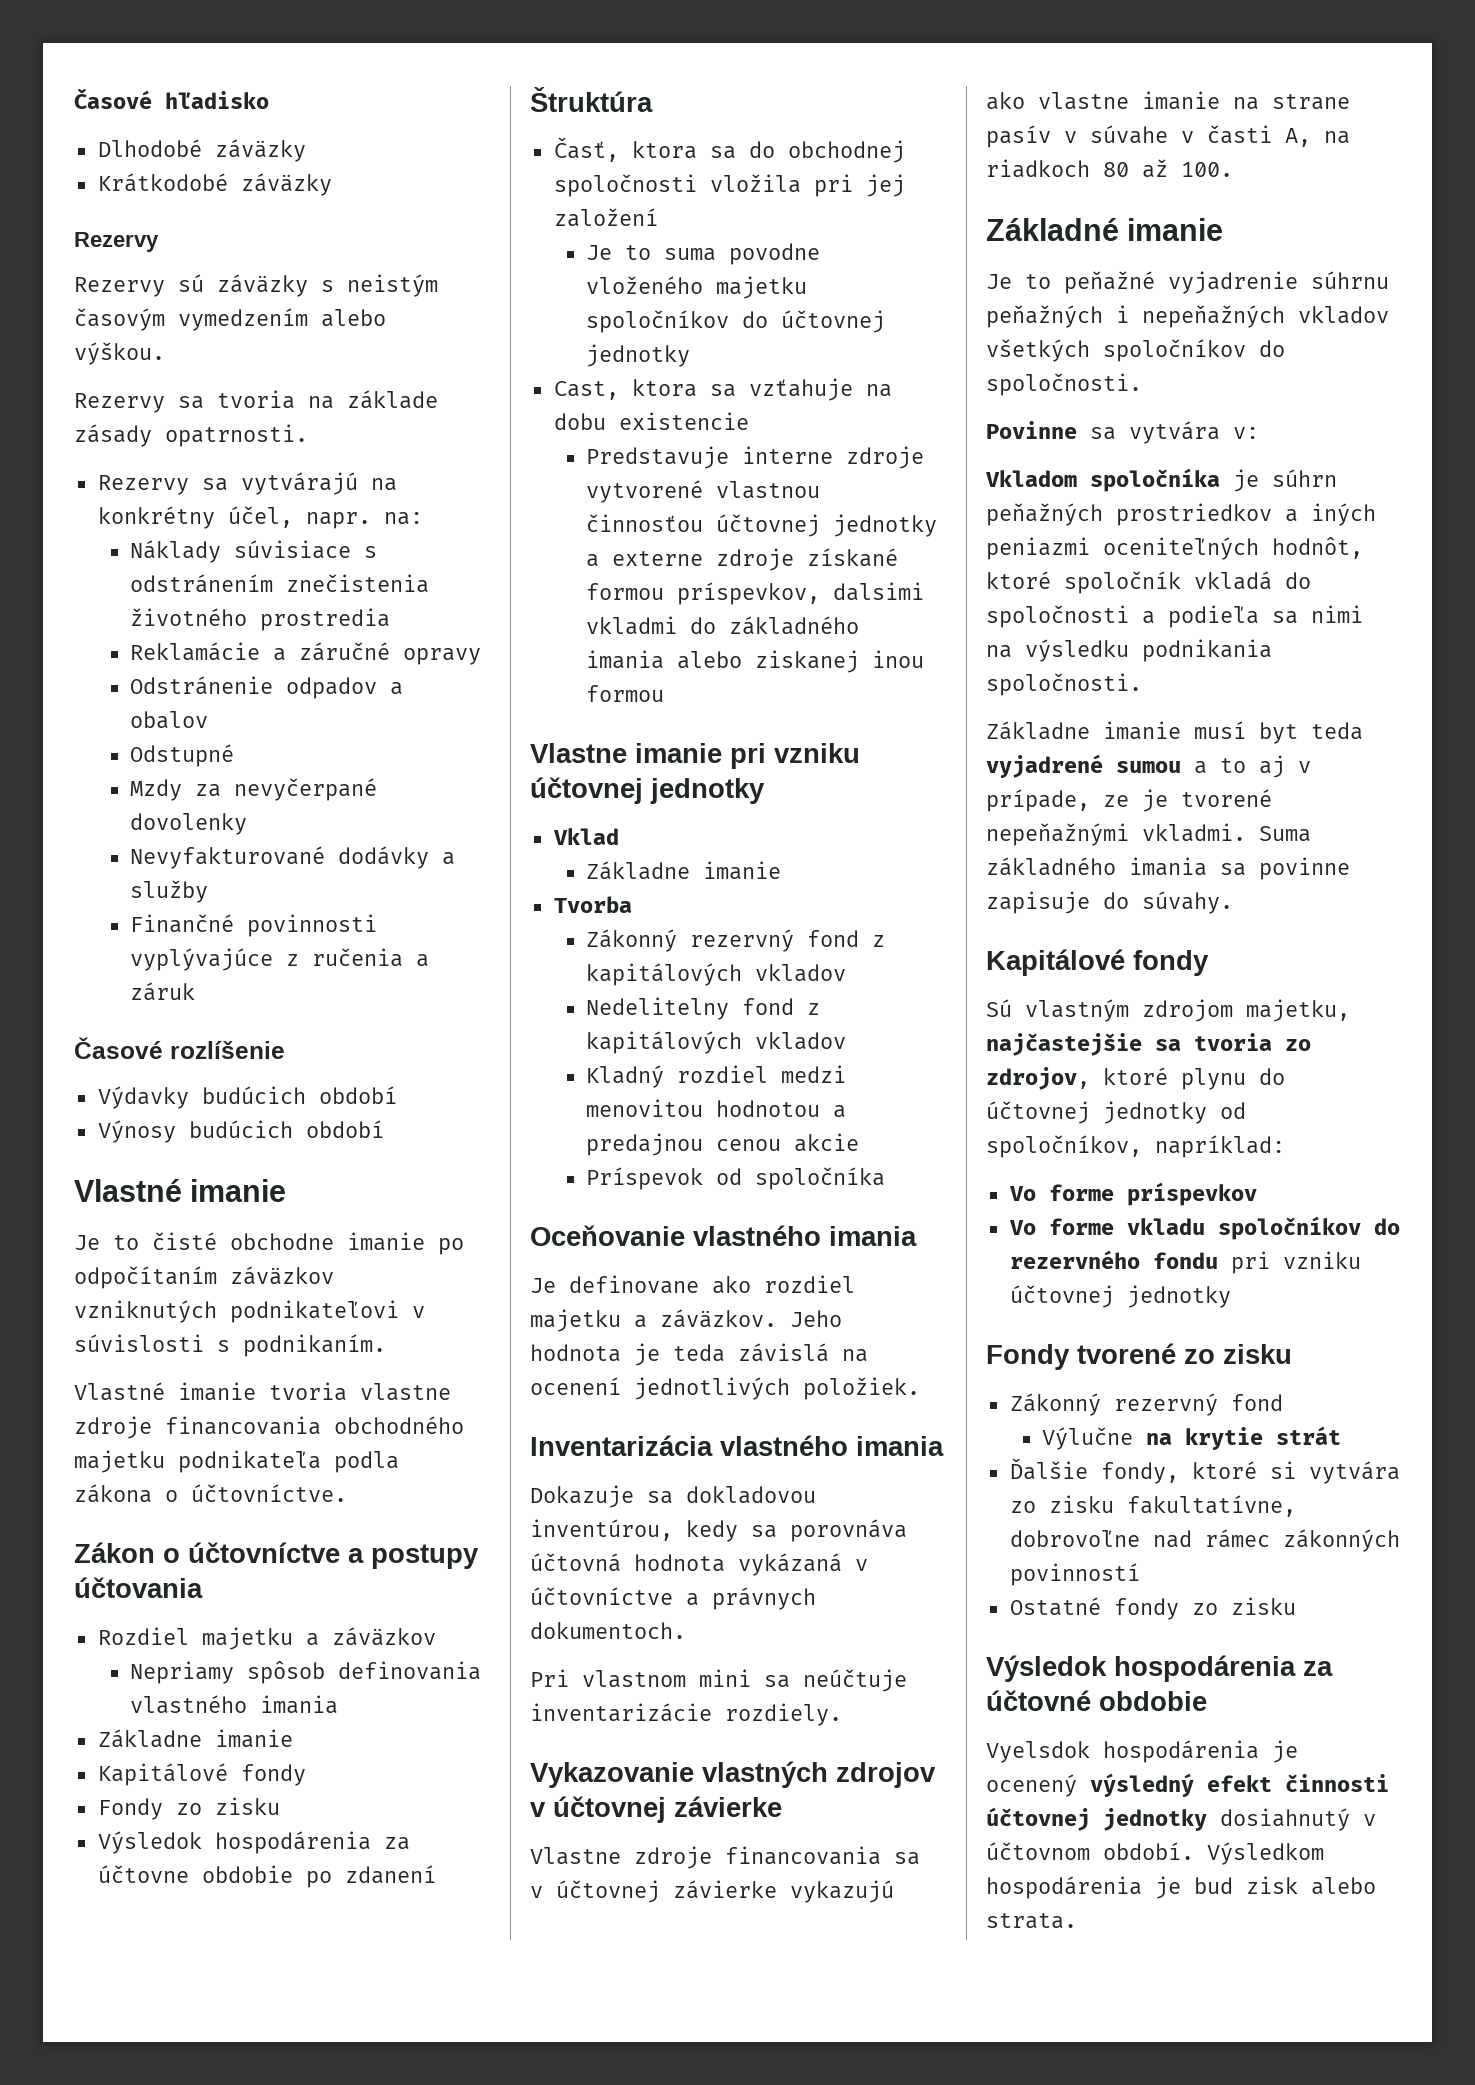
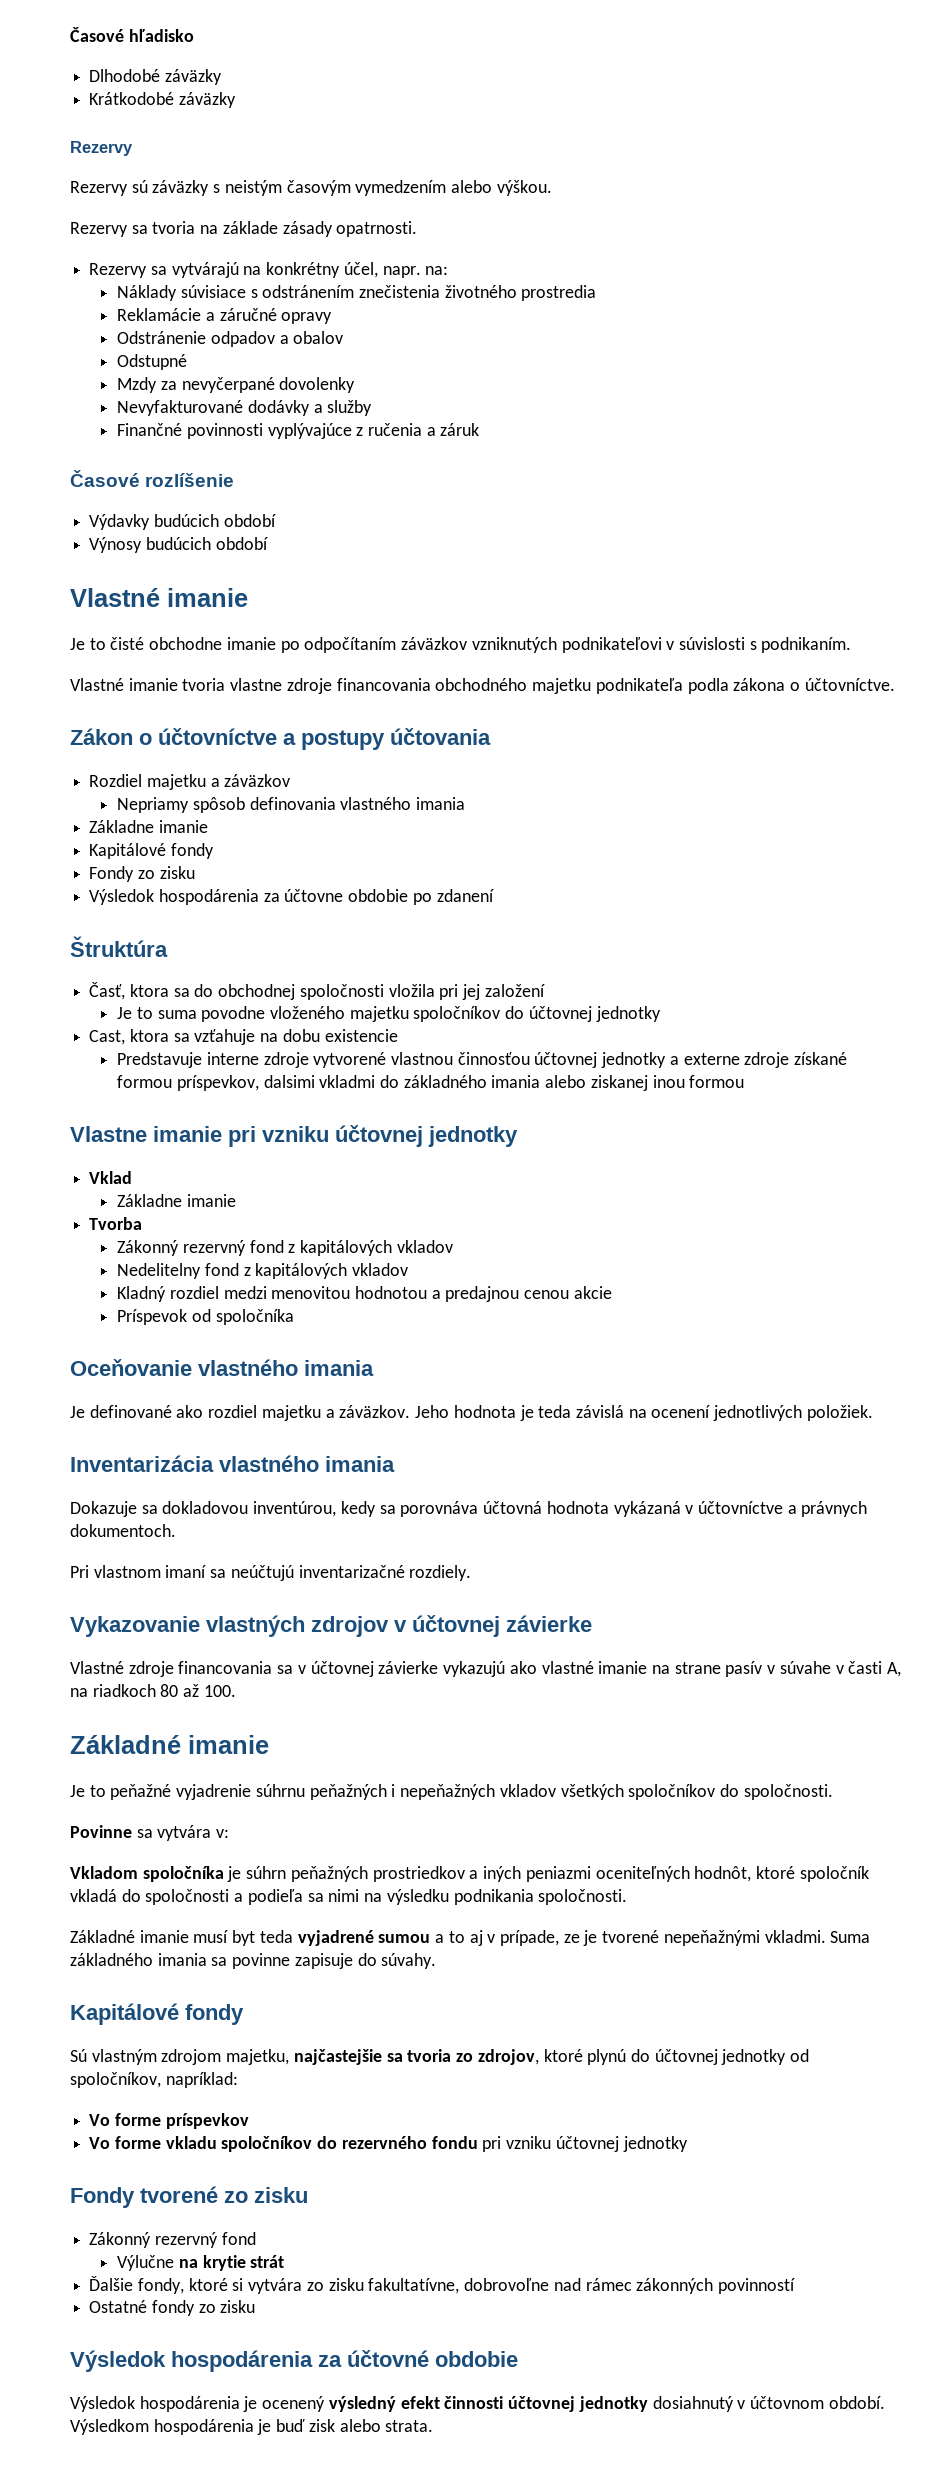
- Je definovane ako rozdiel majetku a záväzkov.
+ Je definované ako rozdiel majetku a záväzkov.
- Pri vlastnom mini sa neúčtuje inventarizácie rozdiely.
+ Pri vlastnom imaní sa neúčtujú inventarizačné rozdiely.
- Vlastne zdroje financovania sa v účtovnej závierke vykazujú ako vlastne imanie na strane pasív v súvahe v časti A, na riadkoch 80 až 100.
+ Vlastné zdroje financovania sa v účtovnej závierke vykazujú ako vlastné imanie na strane pasív v súvahe v časti A, na riadkoch 80 až 100.
- Základne imanie musí byt teda vyjadrené sumou a to aj v prípade, ze je tvorené nepeňažnými vkladmi.
+ Základné imanie musí byt teda vyjadrené sumou a to aj v prípade, ze je tvorené nepeňažnými vkladmi.
- Sú vlastným zdrojom majetku, najčastejšie sa tvoria zo zdrojov, ktoré plynu do účtovnej jednotky od spoločníkov, napríklad:
+ Sú vlastným zdrojom majetku, najčastejšie sa tvoria zo zdrojov, ktoré plynú do účtovnej jednotky od spoločníkov, napríklad:
- Vyelsdok hospodárenia je ocenený výsledný efekt činnosti účtovnej jednotky dosiahnutý v účtovnom období.
+ Výsledok hospodárenia je ocenený výsledný efekt činnosti účtovnej jednotky dosiahnutý v účtovnom období.
- Výsledkom hospodárenia je bud zisk alebo strata.
+ Výsledkom hospodárenia je buď zisk alebo strata.

